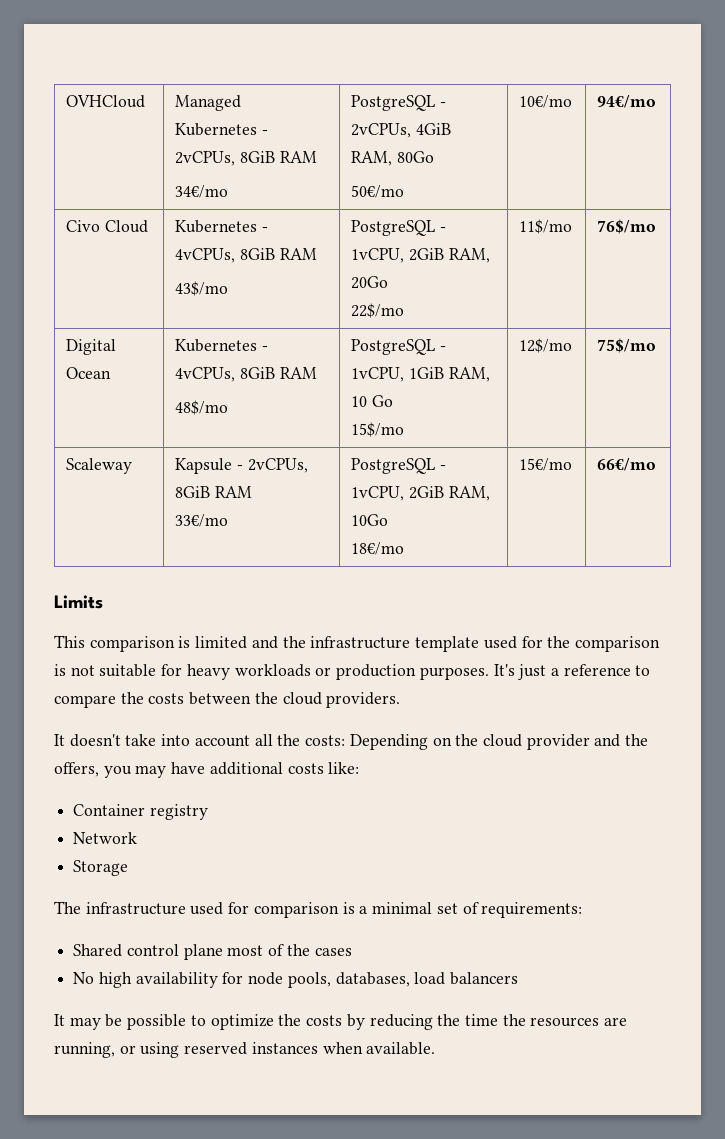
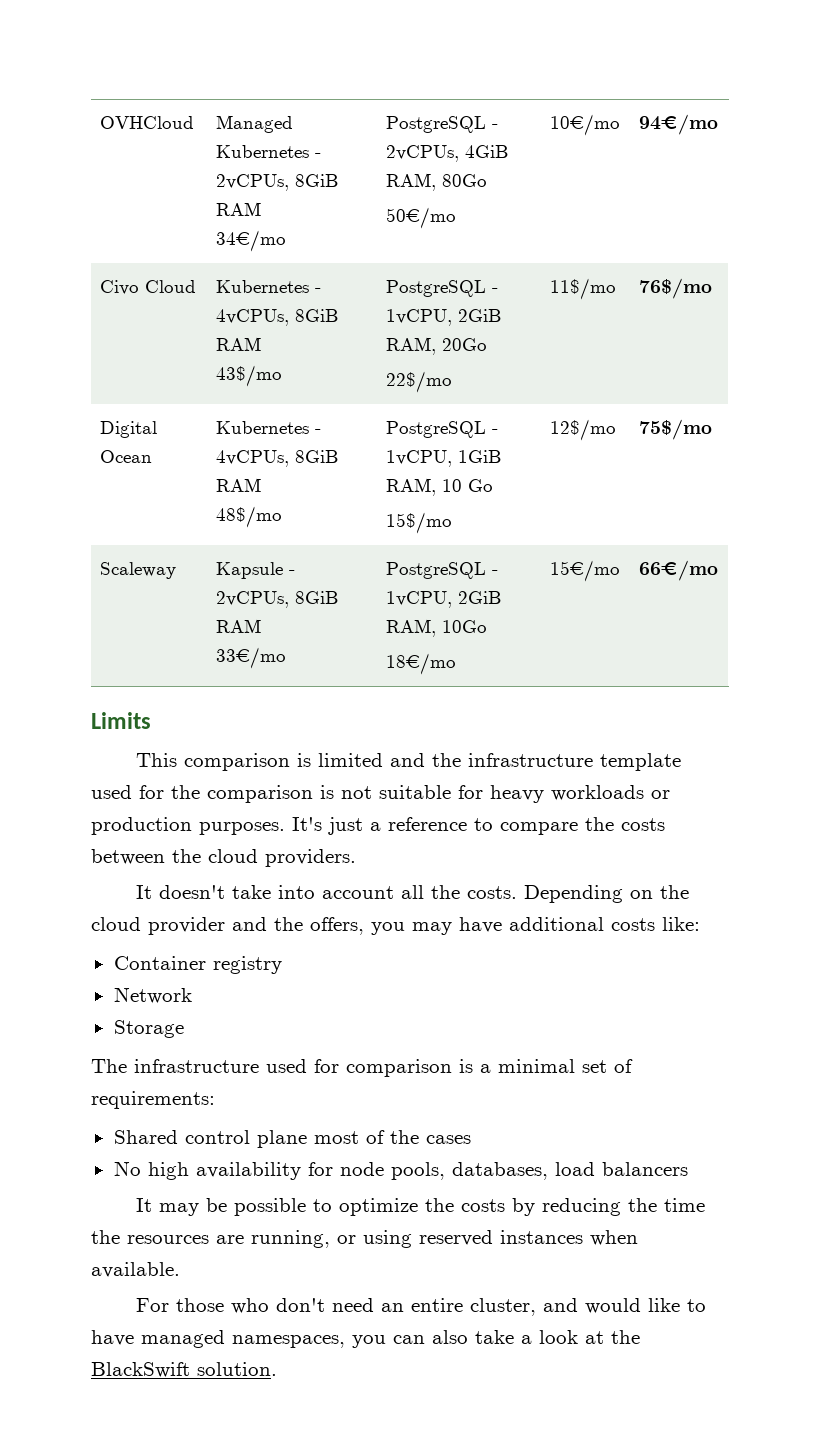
- It doesn't take into account all the costs: Depending on the cloud provider and the offers, you may have additional costs like:
+ It doesn't take into account all the costs. Depending on the cloud provider and the offers, you may have additional costs like:
+ For those who don't need an entire cluster, and would like to have managed namespaces, you can also take a look at the BlackSwift solution.

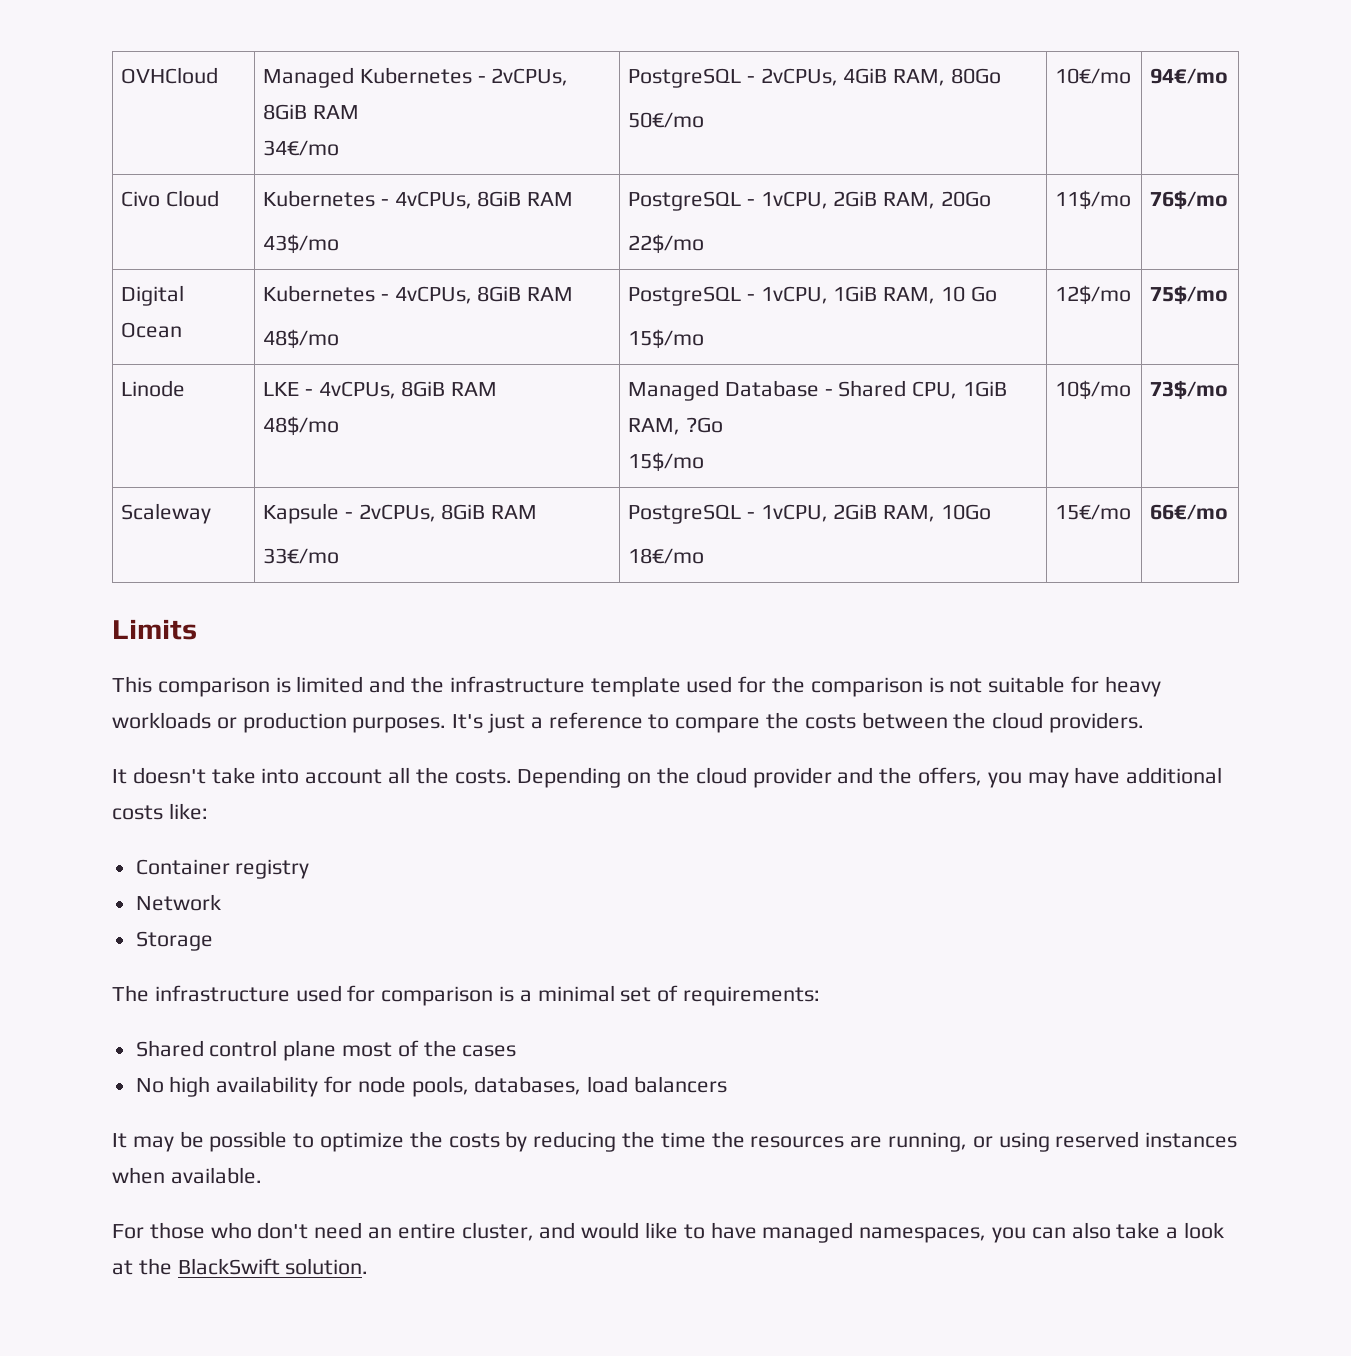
+ Linode | LKE - 4vCPUs, 8GiB RAM
+ 48$/mo | Managed Database - Shared CPU, 1GiB RAM, ?Go
+ 15$/mo | 10$/mo | 73$/mo

